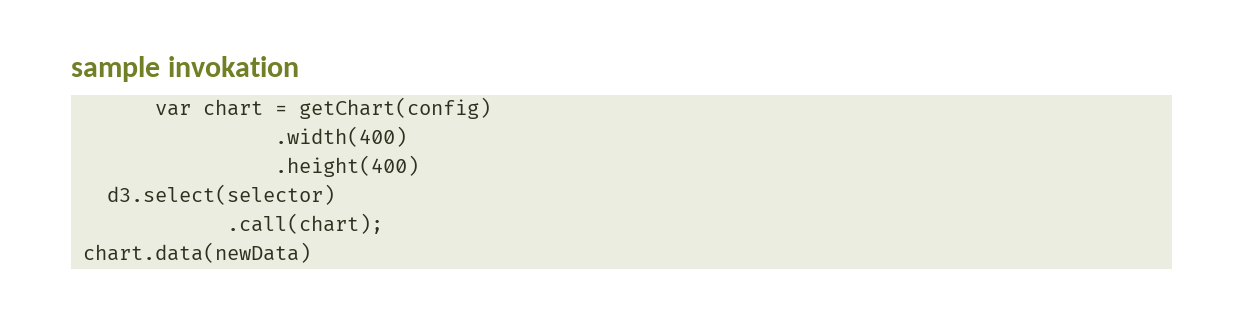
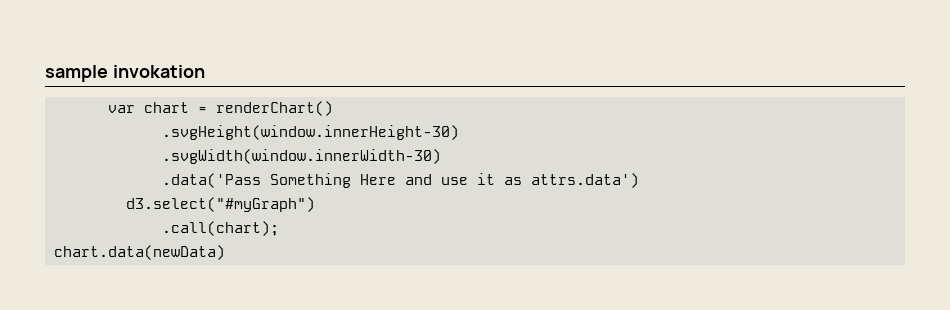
- var chart = getChart(config)
- .width(400)
- .height(400)
- d3.select(selector)
+ var chart = renderChart()
+ .svgHeight(window.innerHeight-30)
+ .svgWidth(window.innerWidth-30)
+ .data('Pass Something Here and use it as attrs.data')
+ d3.select("#myGraph")

